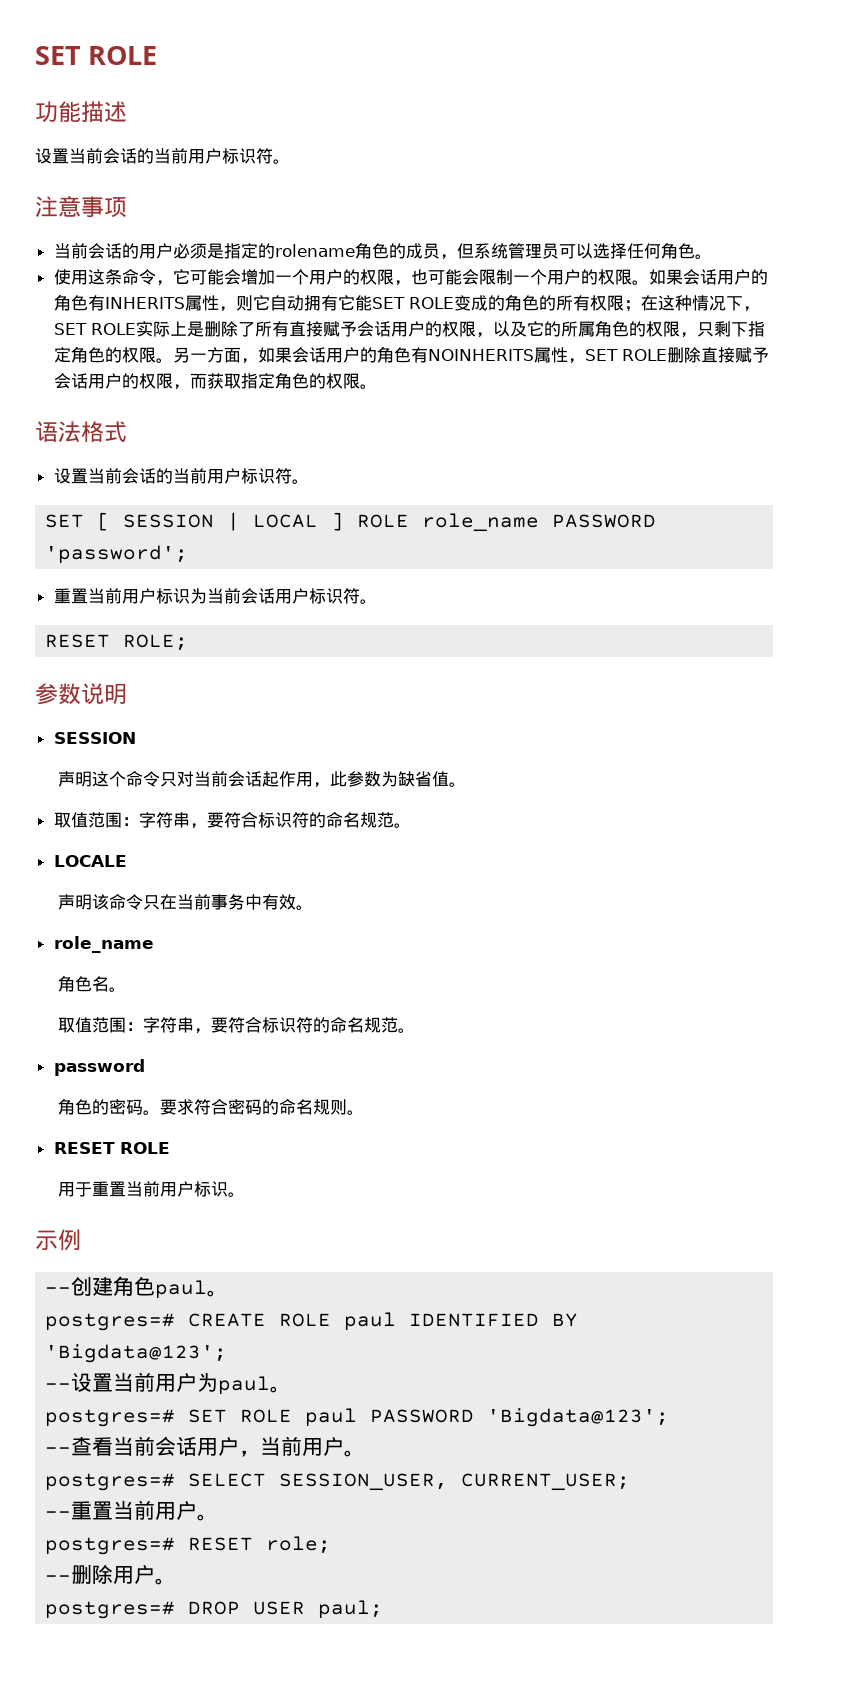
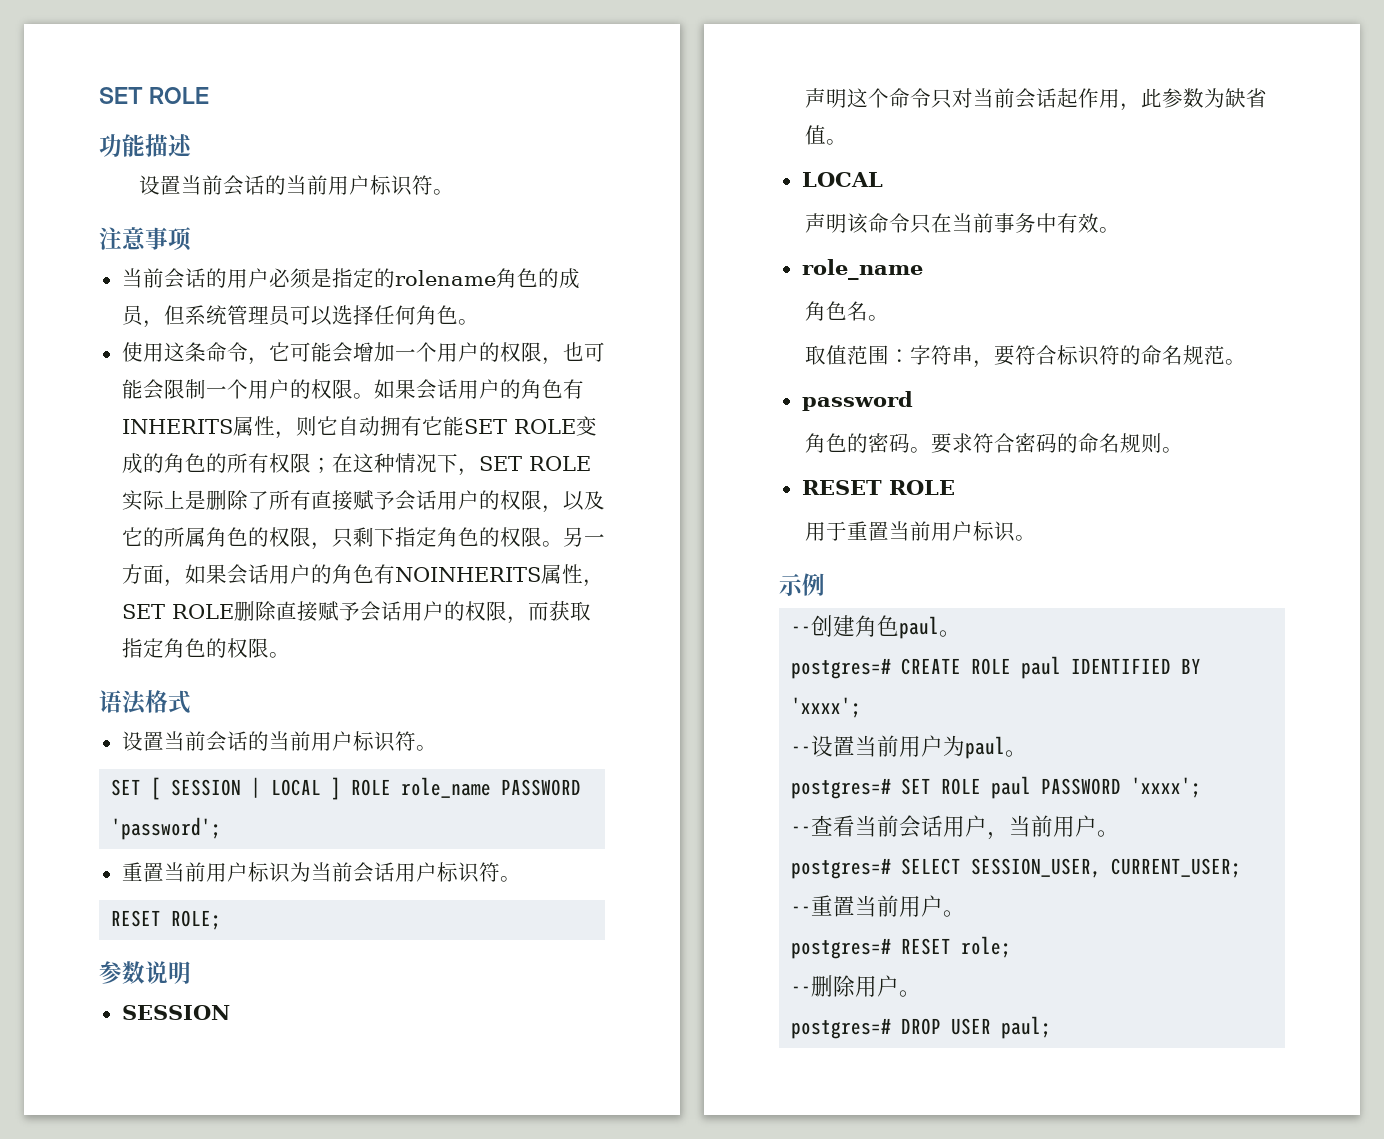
  声明这个命令只对当前会话起作用，此参数为缺省值。
- 取值范围：字符串，要符合标识符的命名规范。
- LOCALE
+ LOCAL
- postgres=# CREATE ROLE paul IDENTIFIED BY 'Bigdata@123';
+ postgres=# CREATE ROLE paul IDENTIFIED BY 'xxxx';
- postgres=# SET ROLE paul PASSWORD 'Bigdata@123';
+ postgres=# SET ROLE paul PASSWORD 'xxxx';

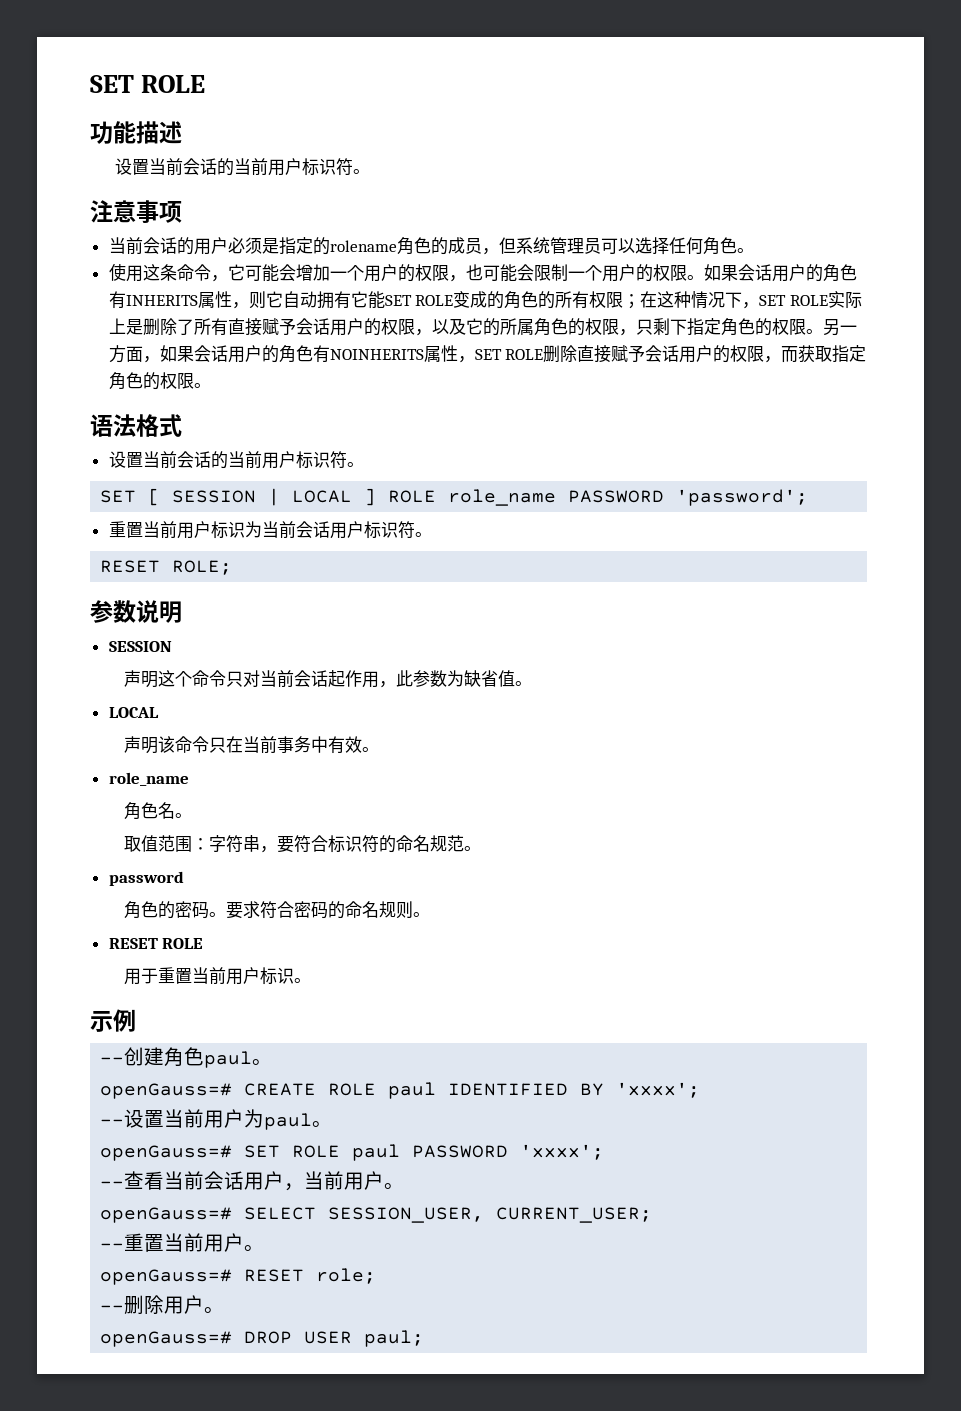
- postgres=# CREATE ROLE paul IDENTIFIED BY 'xxxx';
+ openGauss=# CREATE ROLE paul IDENTIFIED BY 'xxxx';
- postgres=# SET ROLE paul PASSWORD 'xxxx';
+ openGauss=# SET ROLE paul PASSWORD 'xxxx';
- postgres=# SELECT SESSION_USER, CURRENT_USER;
+ openGauss=# SELECT SESSION_USER, CURRENT_USER;
- postgres=# RESET role;
+ openGauss=# RESET role;
- postgres=# DROP USER paul;
+ openGauss=# DROP USER paul;

